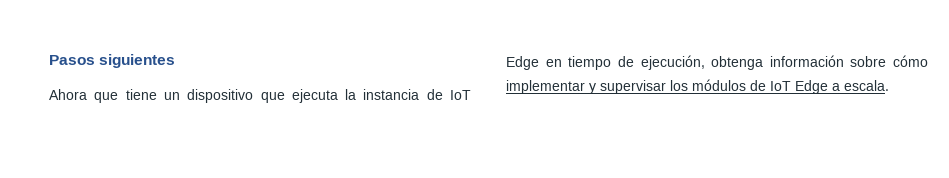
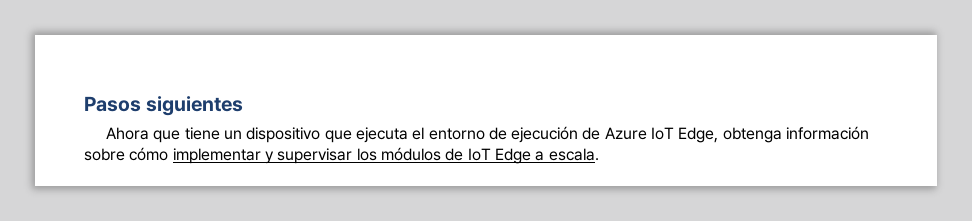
- Ahora que tiene un dispositivo que ejecuta la instancia de IoT Edge en tiempo de ejecución, obtenga información sobre cómo implementar y supervisar los módulos de IoT Edge a escala.
+ Ahora que tiene un dispositivo que ejecuta el entorno de ejecución de Azure IoT Edge, obtenga información sobre cómo implementar y supervisar los módulos de IoT Edge a escala.

